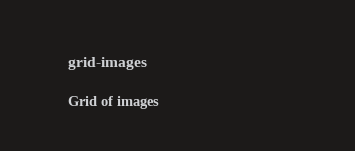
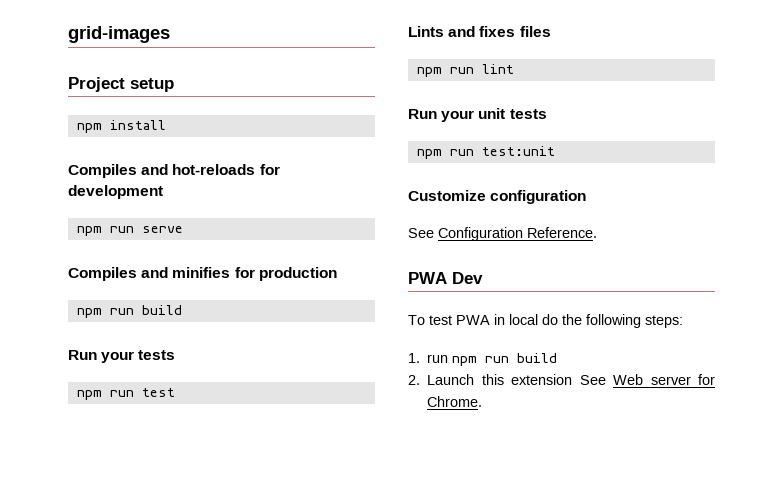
- Grid of images
+ Project setup
+ npm install
+ Compiles and hot-reloads for development
+ npm run serve
+ Compiles and minifies for production
+ npm run build
+ Run your tests
+ npm run test
+ Lints and fixes files
+ npm run lint
+ Run your unit tests
+ npm run test:unit
+ Customize configuration
+ See Configuration Reference.
+ PWA Dev
+ To test PWA in local do the following steps:
+ 1. run npm run build
+ 2. Launch this extension See Web server for Chrome.

